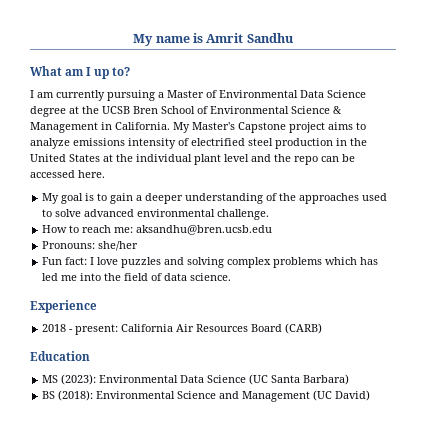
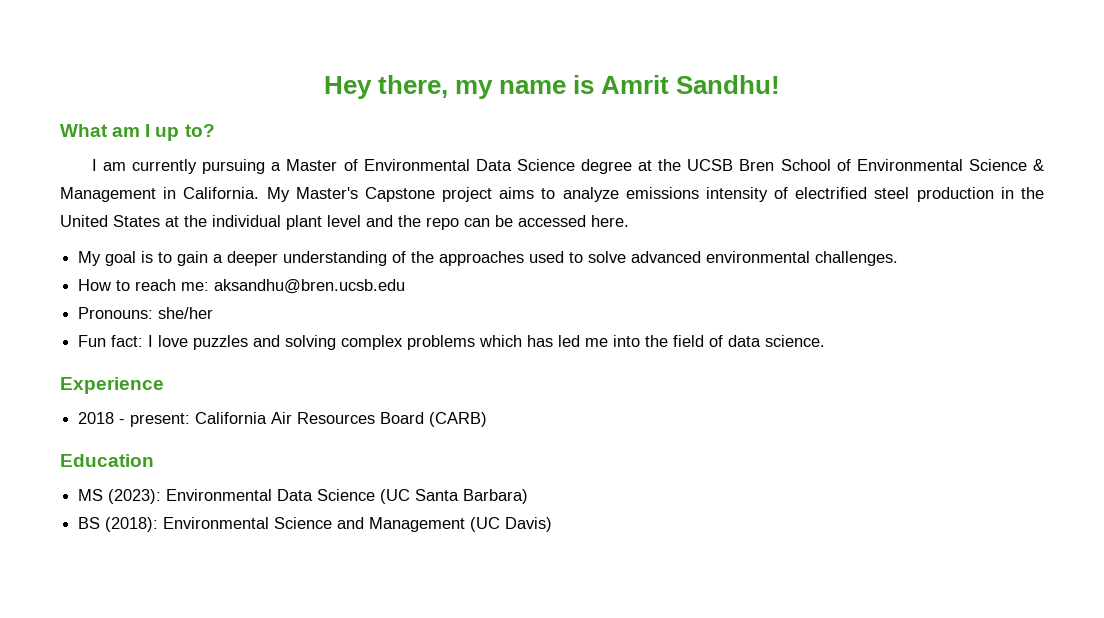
- My name is Amrit Sandhu
+ Hey there, my name is Amrit Sandhu!
- My goal is to gain a deeper understanding of the approaches used to solve advanced environmental challenge.
+ My goal is to gain a deeper understanding of the approaches used to solve advanced environmental challenges.
- BS (2018): Environmental Science and Management (UC David)
+ BS (2018): Environmental Science and Management (UC Davis)

